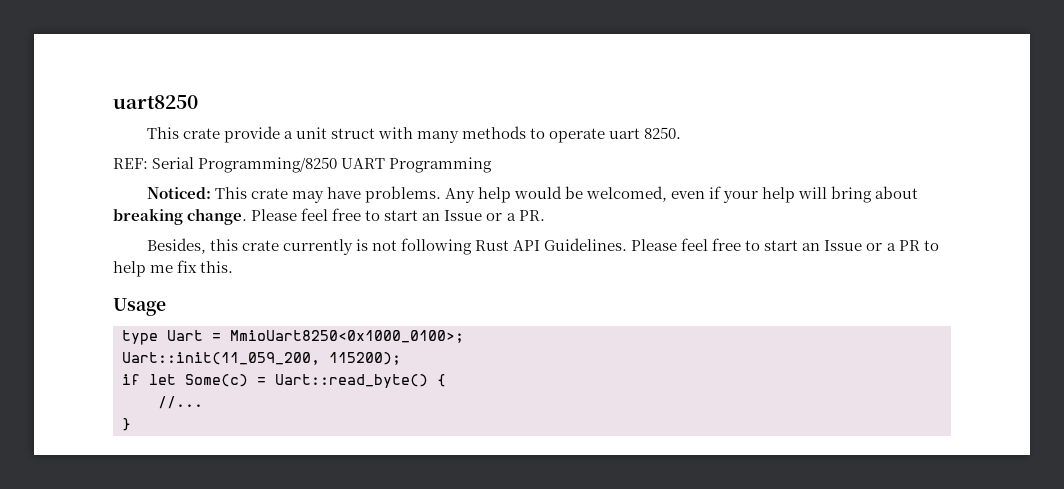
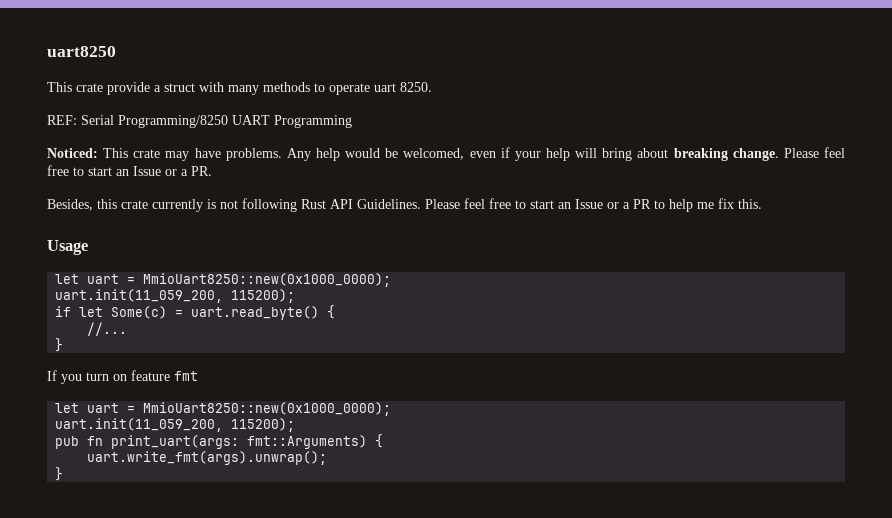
- This crate provide a unit struct with many methods to operate uart 8250.
+ This crate provide a struct with many methods to operate uart 8250.
  Usage
- type Uart = MmioUart8250<0x1000_0100>;
- Uart::init(11_059_200, 115200);
+ let uart = MmioUart8250::new(0x1000_0000);
+ uart.init(11_059_200, 115200);
- if let Some(c) = Uart::read_byte() {
+ if let Some(c) = uart.read_byte() {
+ If you turn on feature fmt
+ let uart = MmioUart8250::new(0x1000_0000);
+ uart.init(11_059_200, 115200);
+ pub fn print_uart(args: fmt::Arguments) {
+ uart.write_fmt(args).unwrap();
+ }

